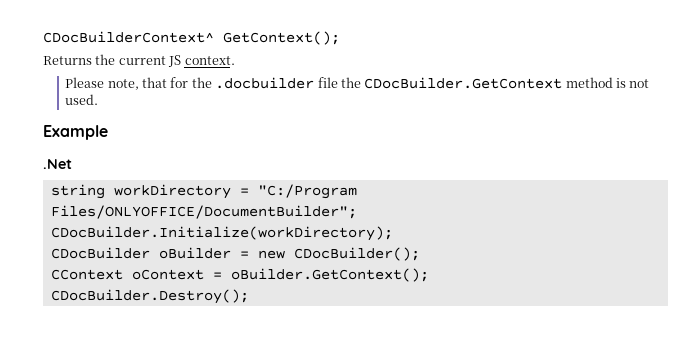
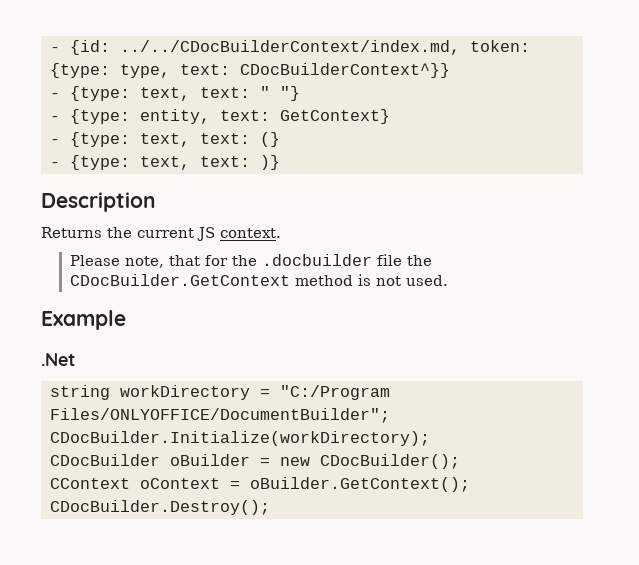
- CDocBuilderContext^ GetContext();
+ - {id: ../../CDocBuilderContext/index.md, token: {type: type, text: CDocBuilderContext^}}
+ - {type: text, text: " "}
+ - {type: entity, text: GetContext}
+ - {type: text, text: (}
+ - {type: text, text: )}
+ Description

